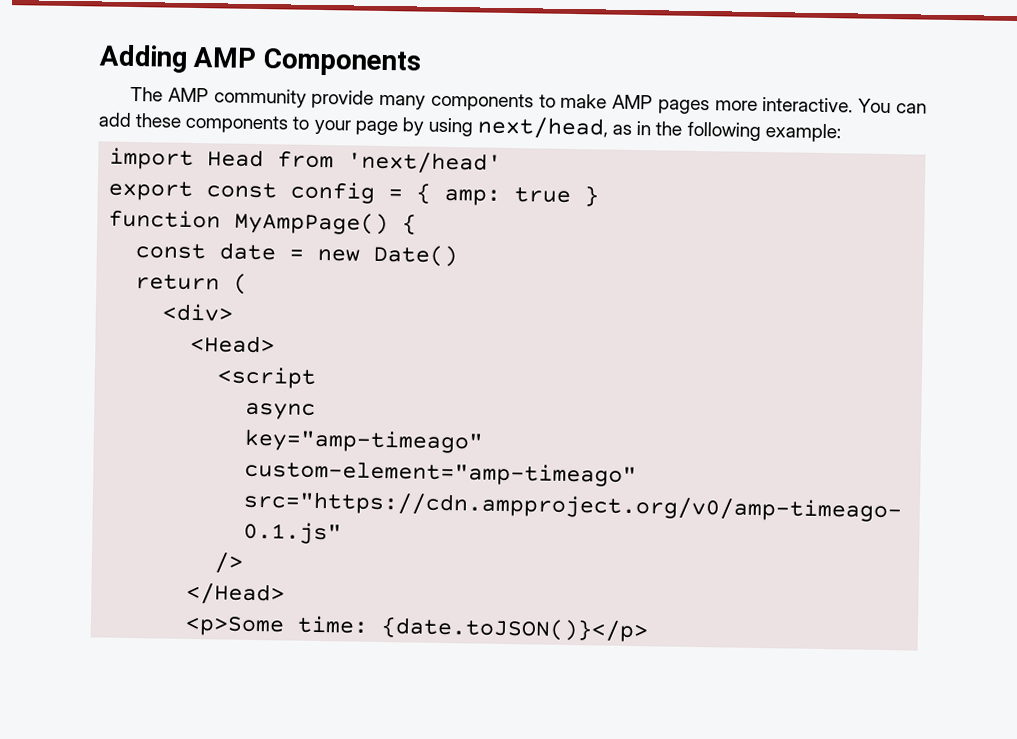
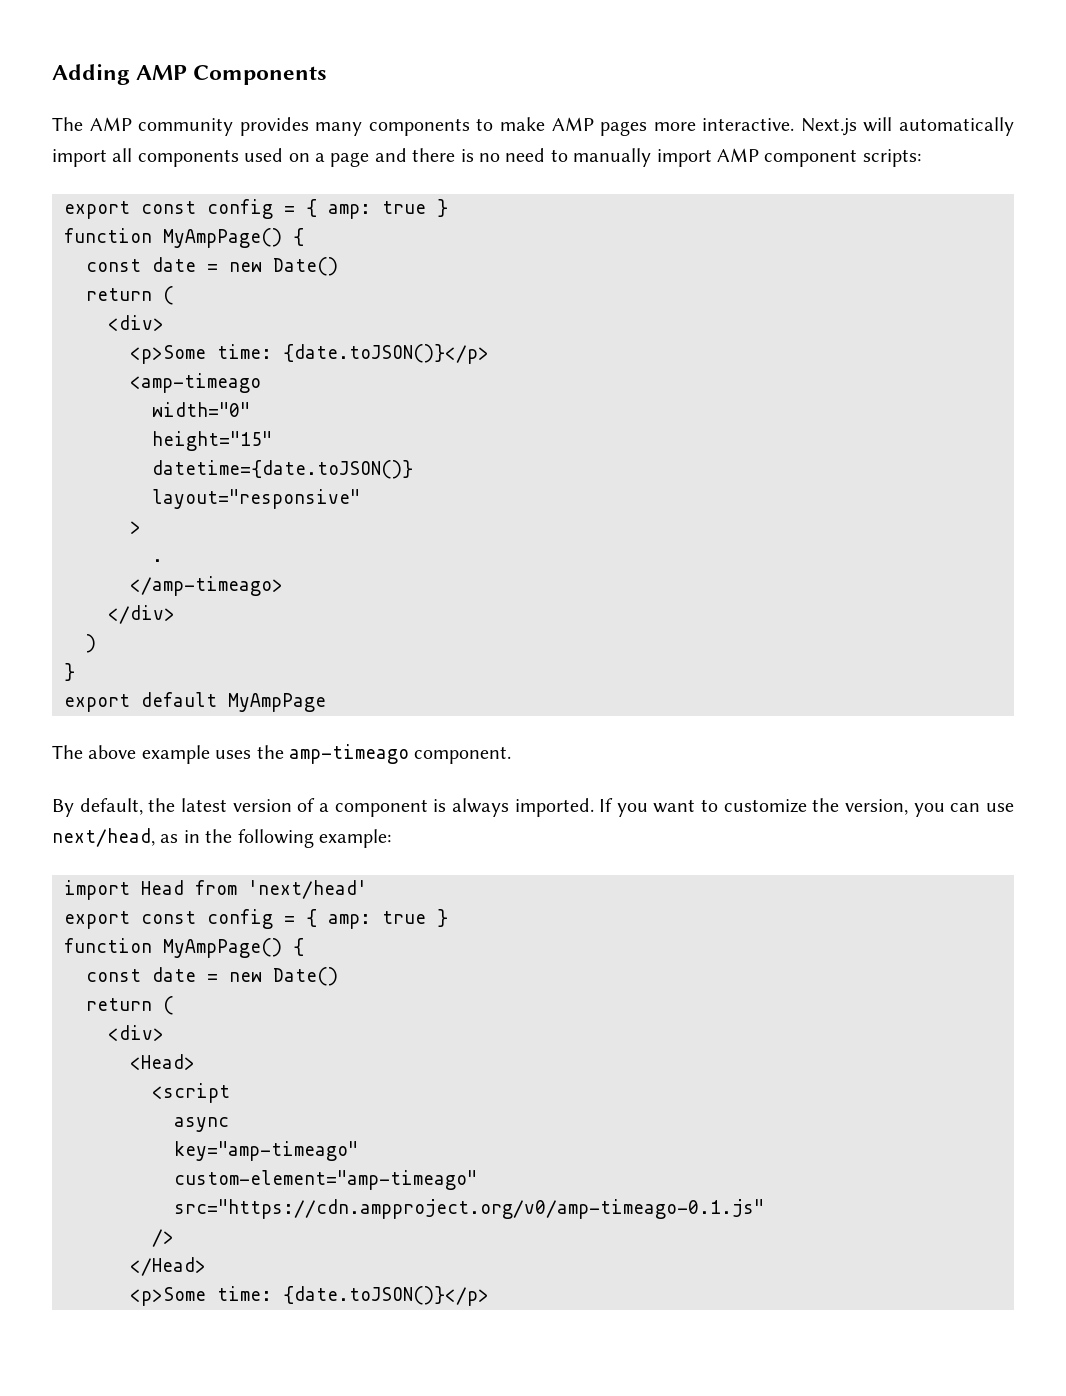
- The AMP community provide many components to make AMP pages more interactive.
+ The AMP community provides many components to make AMP pages more interactive.
- You can add these components to your page by using next/head, as in the following example:
+ Next.js will automatically import all components used on a page and there is no need to manually import AMP component scripts:
+ export const config = { amp: true }
+ function MyAmpPage() {
+ const date = new Date()
+ return (
+ <div>
+ <p>Some time: {date.toJSON()}</p>
+ <amp-timeago
+ width="0"
+ height="15"
+ datetime={date.toJSON()}
+ layout="responsive"
+ >
+ .
+ </amp-timeago>
+ </div>
+ )
+ }
+ export default MyAmpPage
+ The above example uses the amp-timeago component.
+ By default, the latest version of a component is always imported. If you want to customize the version, you can use next/head, as in the following example:

